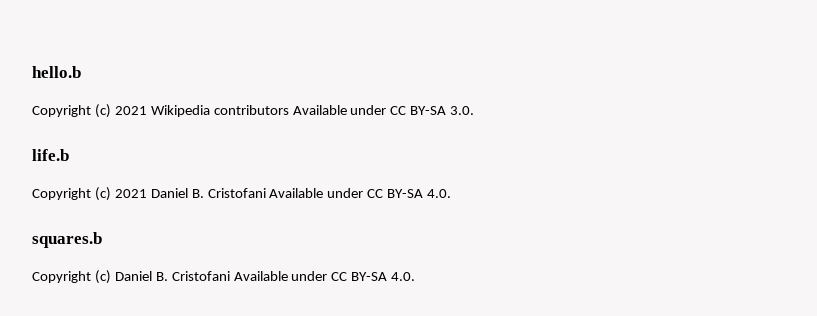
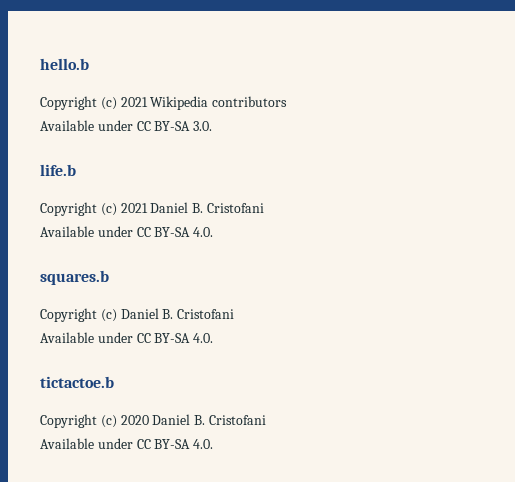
- Copyright (c) 2021 Wikipedia contributors Available under CC BY-SA 3.0.
+ Copyright (c) 2021 Wikipedia contributors
+ Available under CC BY-SA 3.0.
- Copyright (c) 2021 Daniel B. Cristofani Available under CC BY-SA 4.0.
+ Copyright (c) 2021 Daniel B. Cristofani
+ Available under CC BY-SA 4.0.
- Copyright (c) Daniel B. Cristofani Available under CC BY-SA 4.0.
+ Copyright (c) Daniel B. Cristofani
+ Available under CC BY-SA 4.0.
+ tictactoe.b
+ Copyright (c) 2020 Daniel B. Cristofani
+ Available under CC BY-SA 4.0.

